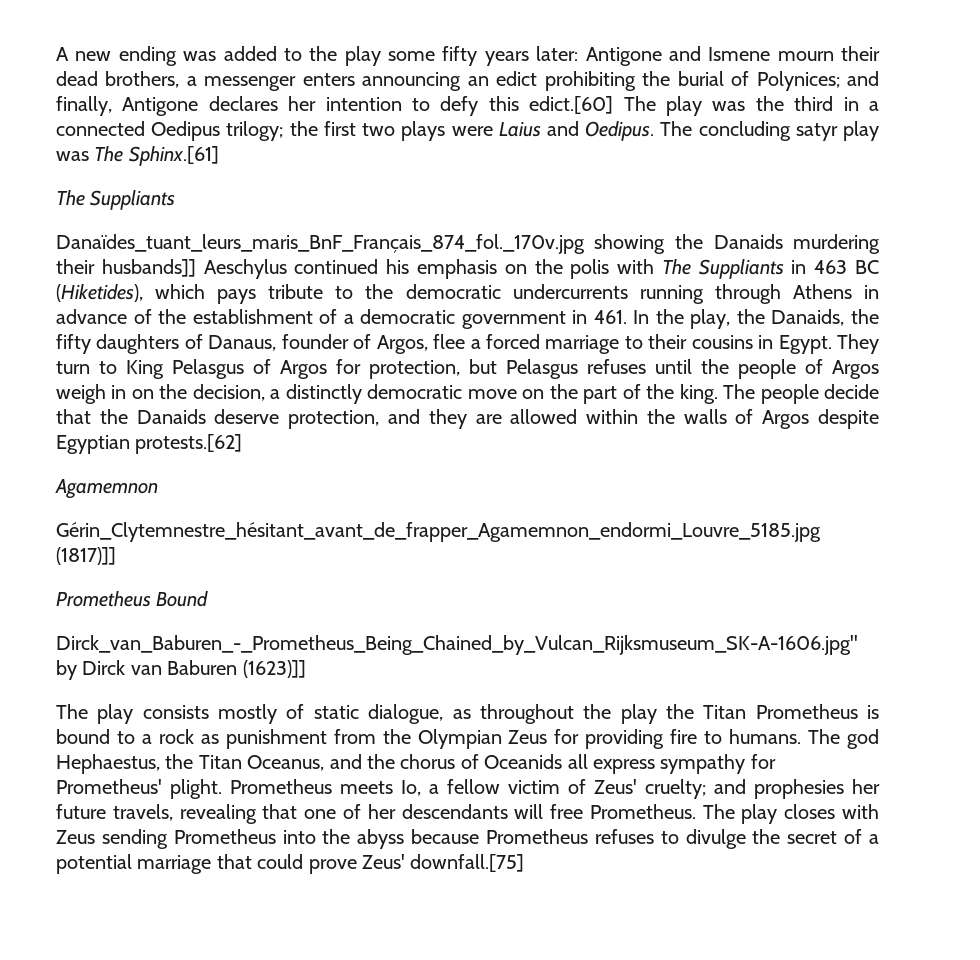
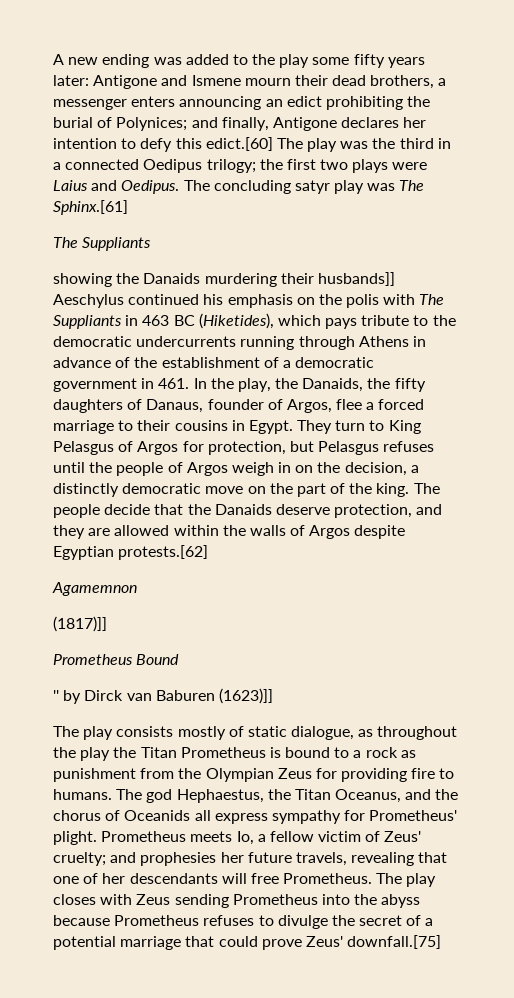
- Danaïdes_tuant_leurs_maris_BnF_Français_874_fol._170v.jpg showing the Danaids murdering their husbands]] Aeschylus continued his emphasis on the polis with The Suppliants in 463 BC (Hiketides), which pays tribute to the democratic undercurrents running through Athens in advance of the establishment of a democratic government in 461. In the play, the Danaids, the fifty daughters of Danaus, founder of Argos, flee a forced marriage to their cousins in Egypt.
+ showing the Danaids murdering their husbands]] Aeschylus continued his emphasis on the polis with The Suppliants in 463 BC (Hiketides), which pays tribute to the democratic undercurrents running through Athens in advance of the establishment of a democratic government in 461. In the play, the Danaids, the fifty daughters of Danaus, founder of Argos, flee a forced marriage to their cousins in Egypt.
- Gérin_Clytemnestre_hésitant_avant_de_frapper_Agamemnon_endormi_Louvre_5185.jpg (1817)]]
+ (1817)]]
- Dirck_van_Baburen_-_Prometheus_Being_Chained_by_Vulcan_Rijksmuseum_SK-A-1606.jpg'' by Dirck van Baburen (1623)]]
+ '' by Dirck van Baburen (1623)]]

